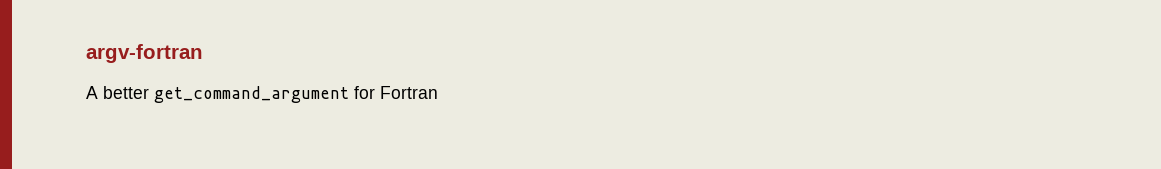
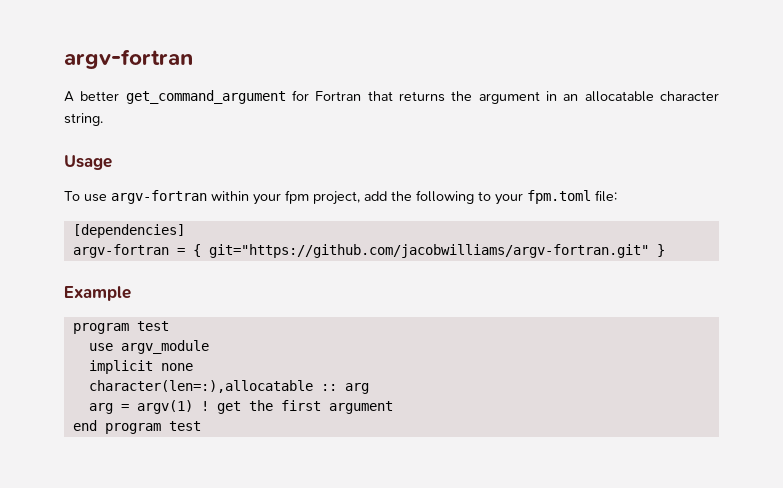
- A better get_command_argument for Fortran
+ A better get_command_argument for Fortran that returns the argument in an allocatable character string.
+ Usage
+ To use argv-fortran within your fpm project, add the following to your fpm.toml file:
+ [dependencies]
+ argv-fortran = { git="https://github.com/jacobwilliams/argv-fortran.git" }
+ Example
+ program test
+ use argv_module
+ implicit none
+ character(len=:),allocatable :: arg
+ arg = argv(1) ! get the first argument
+ end program test

